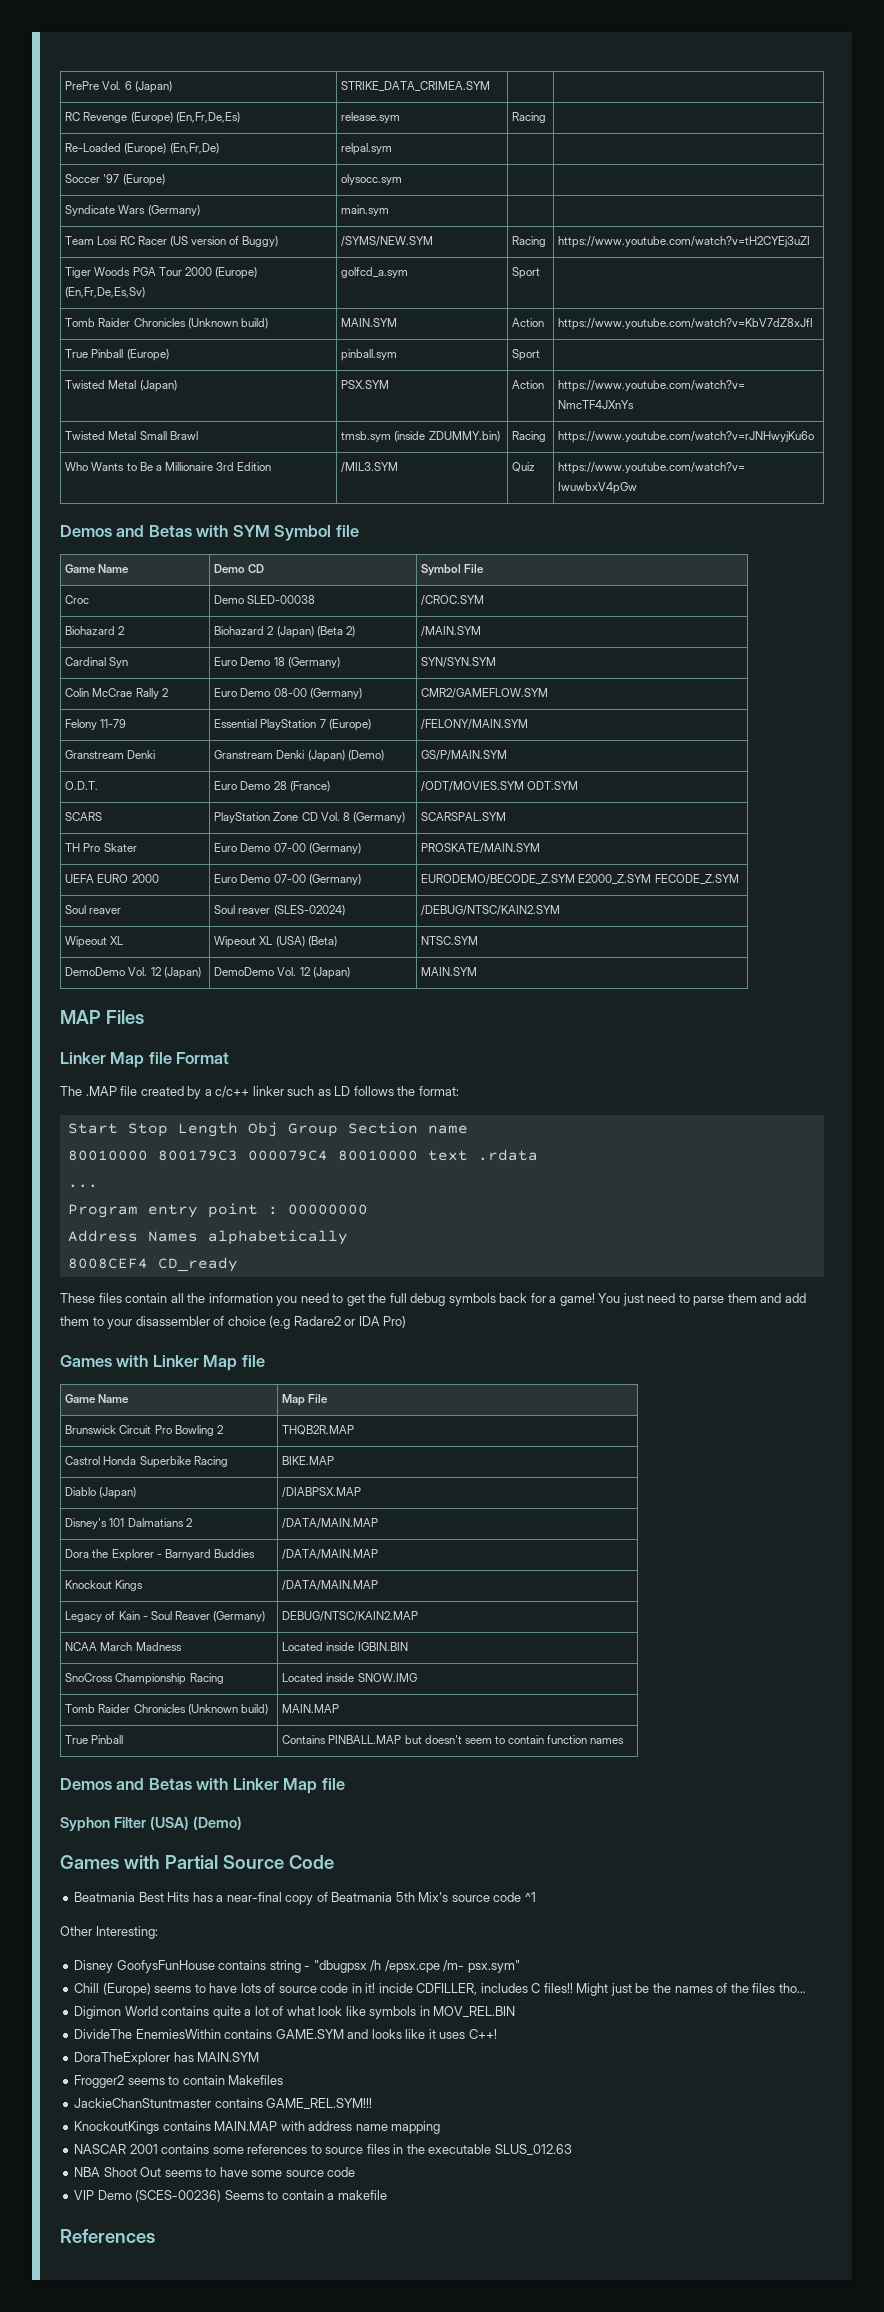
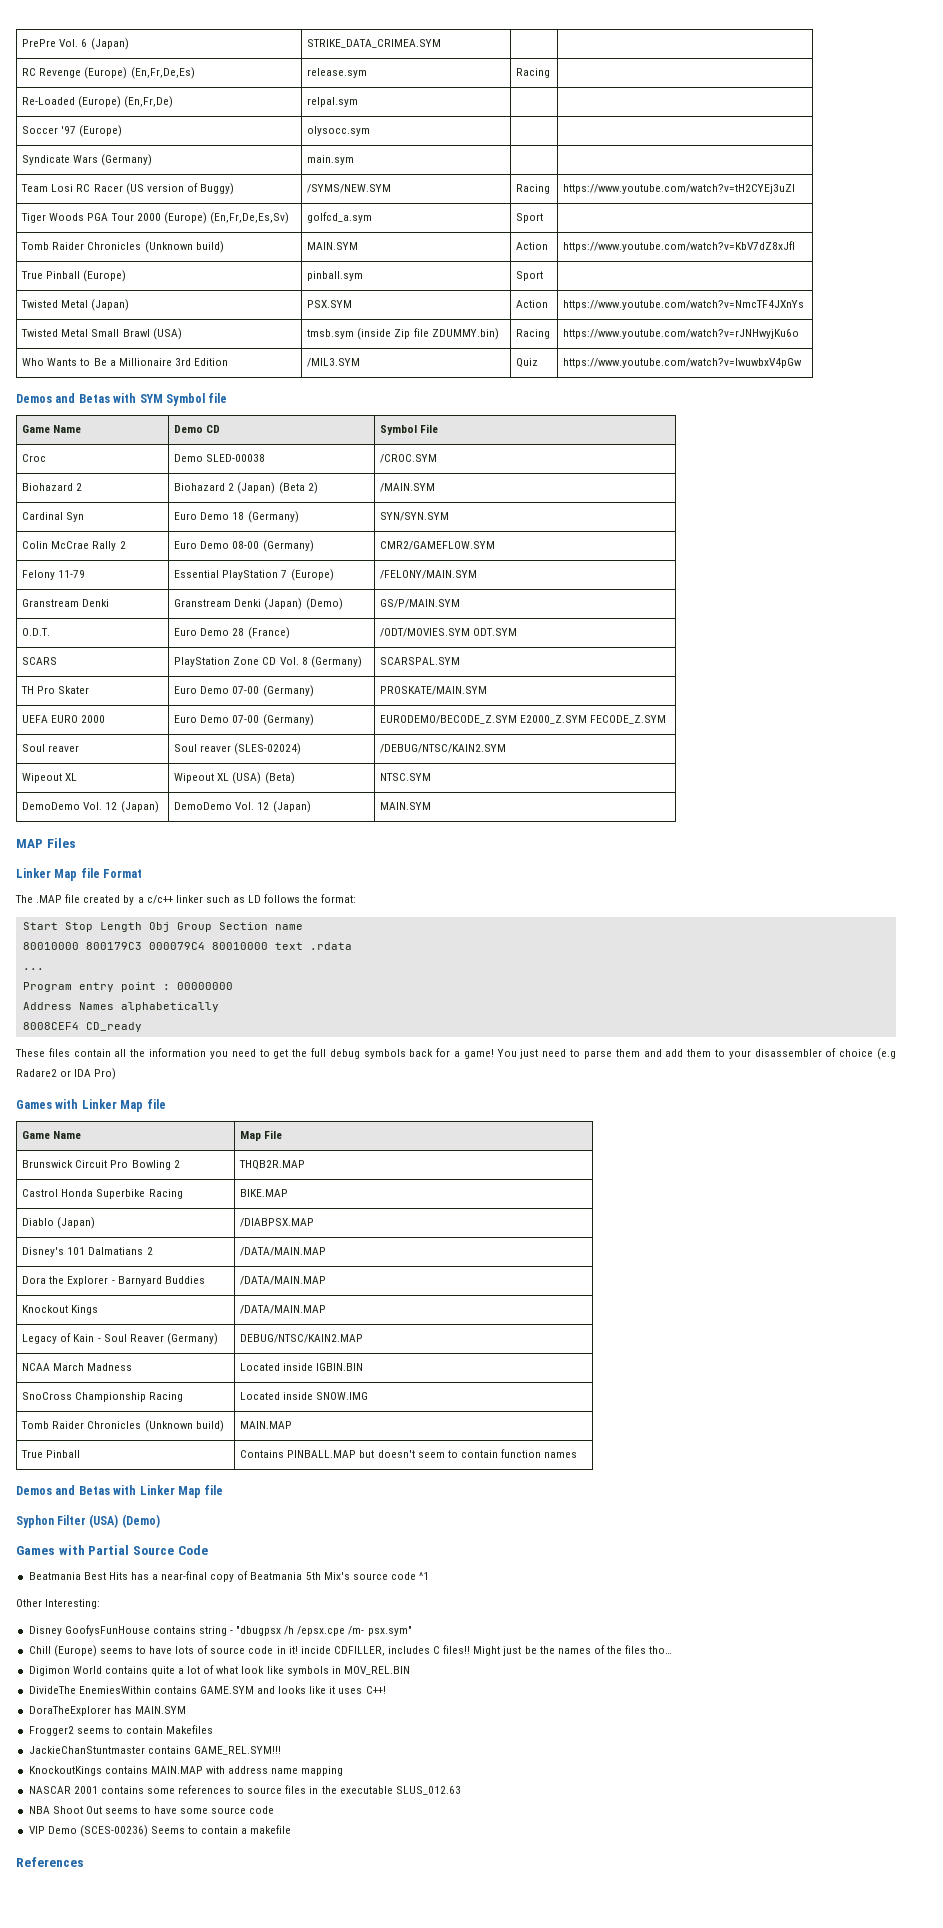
- Twisted Metal Small Brawl | tmsb.sym (inside ZDUMMY.bin) | Racing | https://www.youtube.com/watch?v=rJNHwyjKu6o
+ Twisted Metal Small Brawl (USA) | tmsb.sym (inside Zip file ZDUMMY.bin) | Racing | https://www.youtube.com/watch?v=rJNHwyjKu6o

